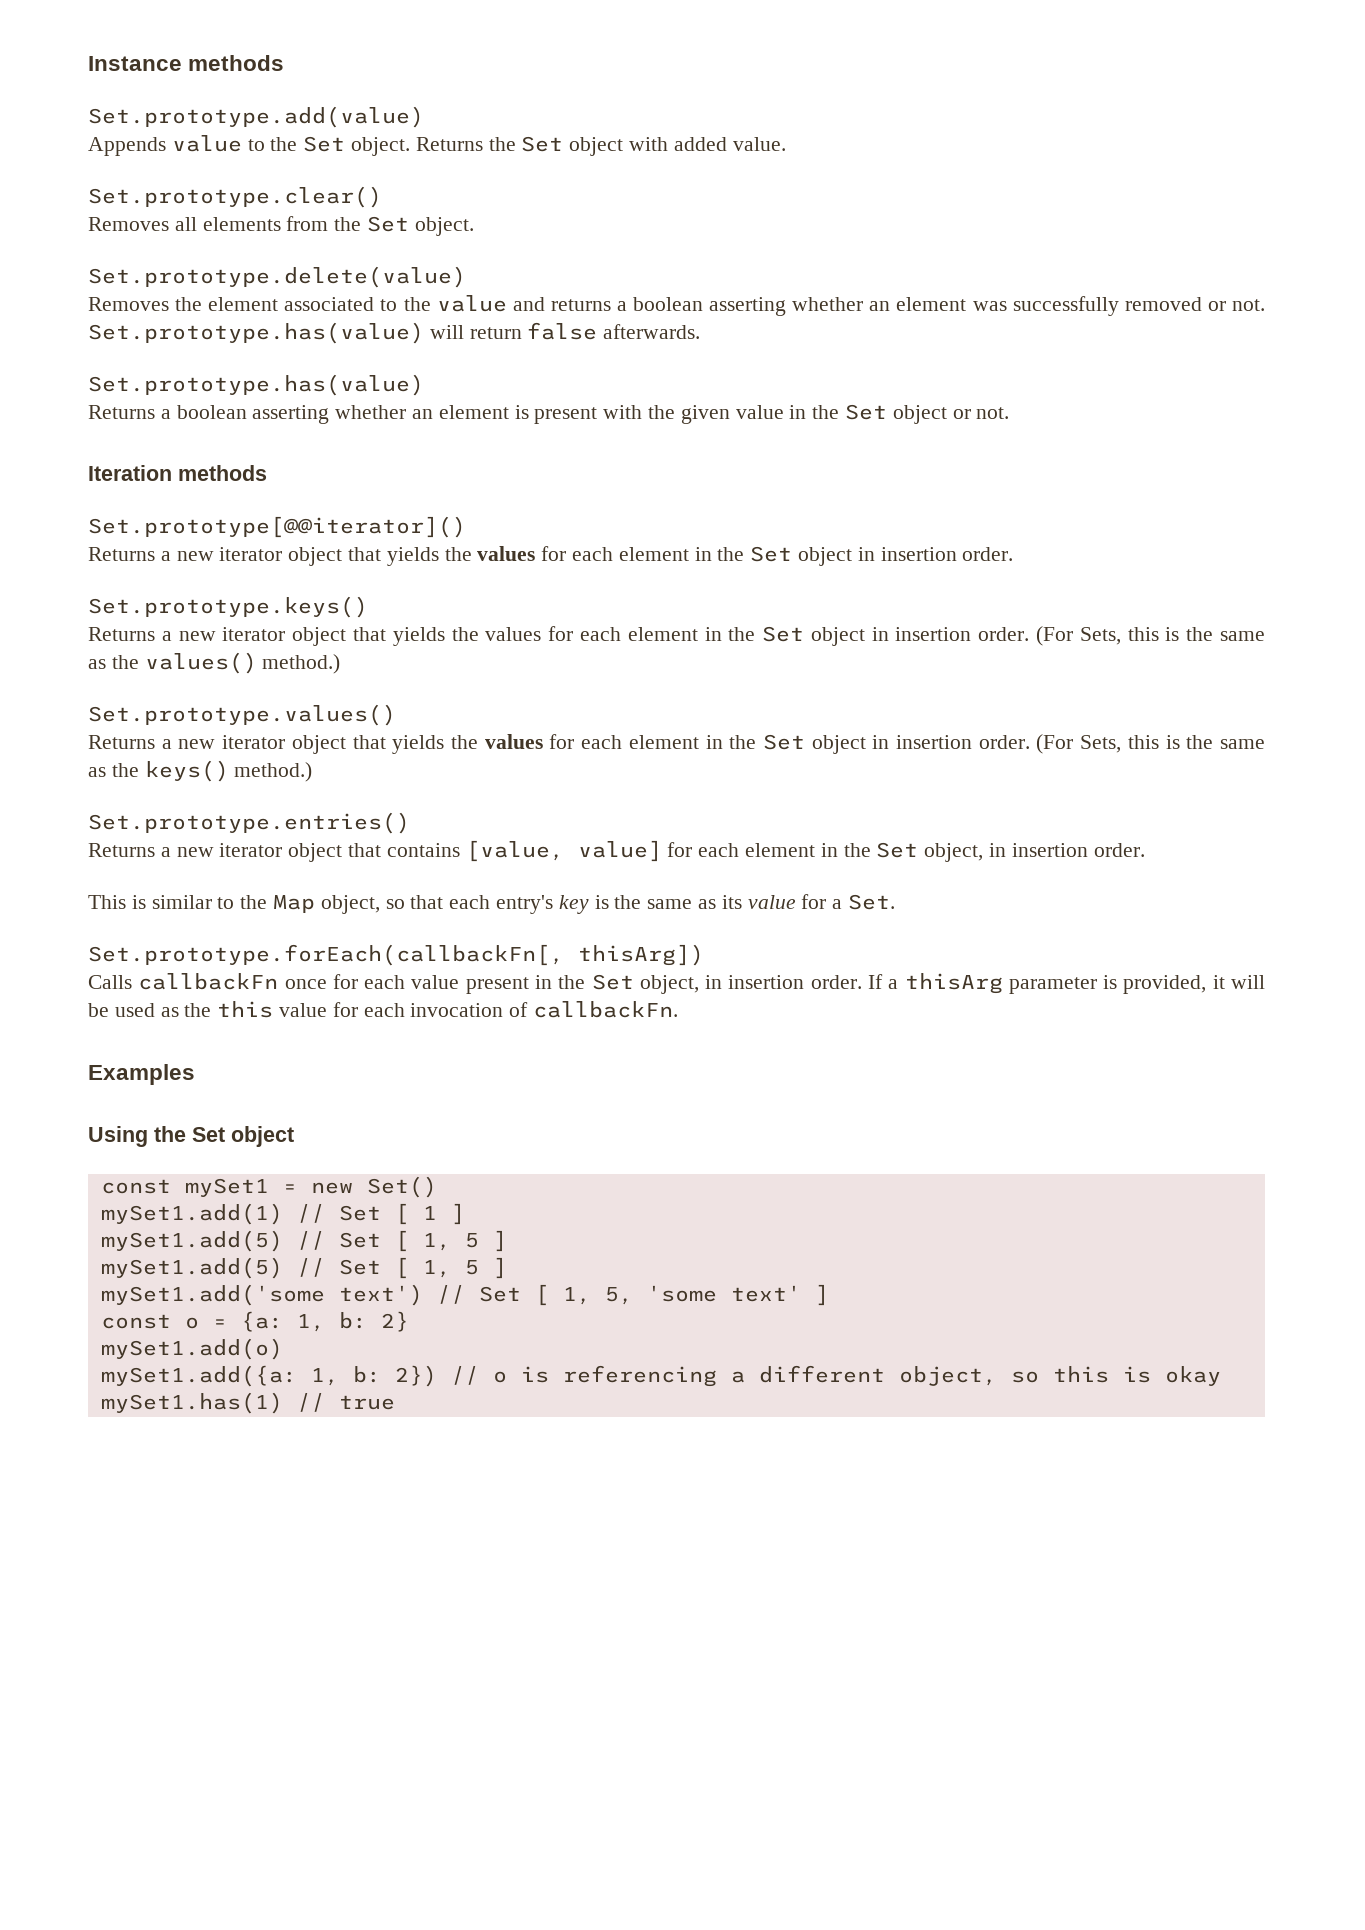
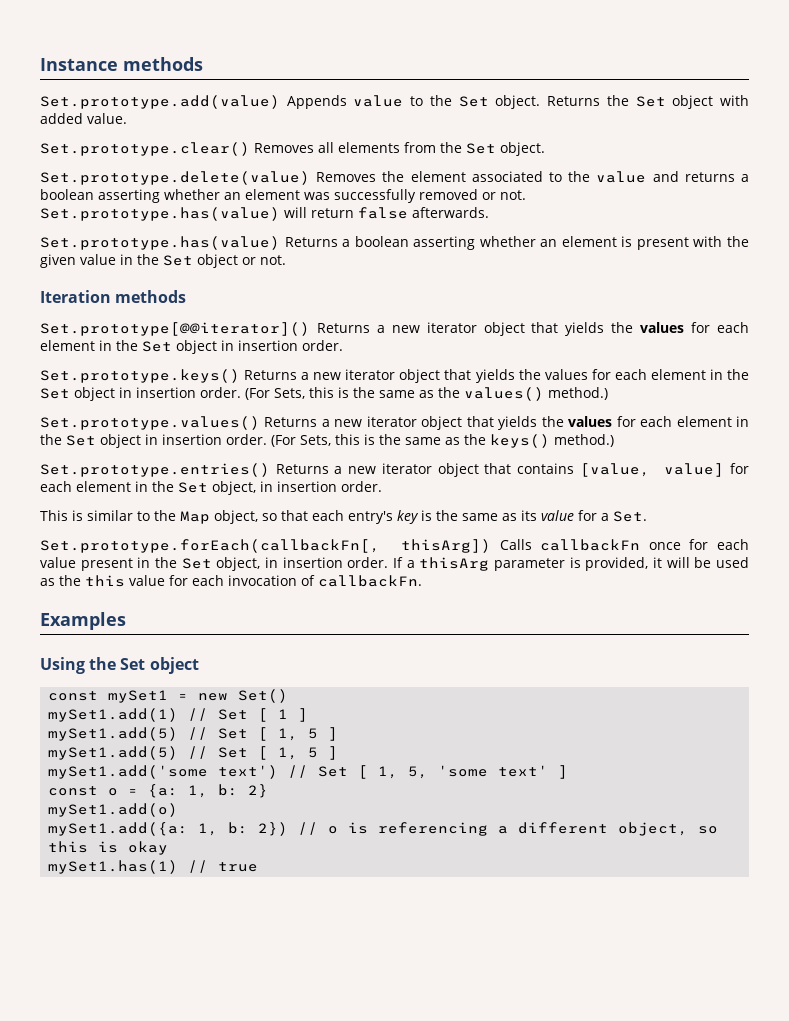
- Set.prototype.add(value)
- Appends value to the Set object.
+ Set.prototype.add(value) Appends value to the Set object.
- Set.prototype.clear()
- Removes all elements from the Set object.
+ Set.prototype.clear() Removes all elements from the Set object.
- Set.prototype.delete(value)
- Removes the element associated to the value and returns a boolean asserting whether an element was successfully removed or not.
+ Set.prototype.delete(value) Removes the element associated to the value and returns a boolean asserting whether an element was successfully removed or not.
  Set.prototype.has(value) will return false afterwards.
- Set.prototype.has(value)
- Returns a boolean asserting whether an element is present with the given value in the Set object or not.
+ Set.prototype.has(value) Returns a boolean asserting whether an element is present with the given value in the Set object or not.
- Set.prototype[@@iterator]()
- Returns a new iterator object that yields the values for each element in the Set object in insertion order.
+ Set.prototype[@@iterator]() Returns a new iterator object that yields the values for each element in the Set object in insertion order.
- Set.prototype.keys()
- Returns a new iterator object that yields the values for each element in the Set object in insertion order.
+ Set.prototype.keys() Returns a new iterator object that yields the values for each element in the Set object in insertion order.
- Set.prototype.values()
- Returns a new iterator object that yields the values for each element in the Set object in insertion order.
+ Set.prototype.values() Returns a new iterator object that yields the values for each element in the Set object in insertion order.
- Set.prototype.entries()
- Returns a new iterator object that contains [value, value] for each element in the Set object, in insertion order.
+ Set.prototype.entries() Returns a new iterator object that contains [value, value] for each element in the Set object, in insertion order.
- Set.prototype.forEach(callbackFn[, thisArg])
- Calls callbackFn once for each value present in the Set object, in insertion order.
+ Set.prototype.forEach(callbackFn[, thisArg]) Calls callbackFn once for each value present in the Set object, in insertion order.

